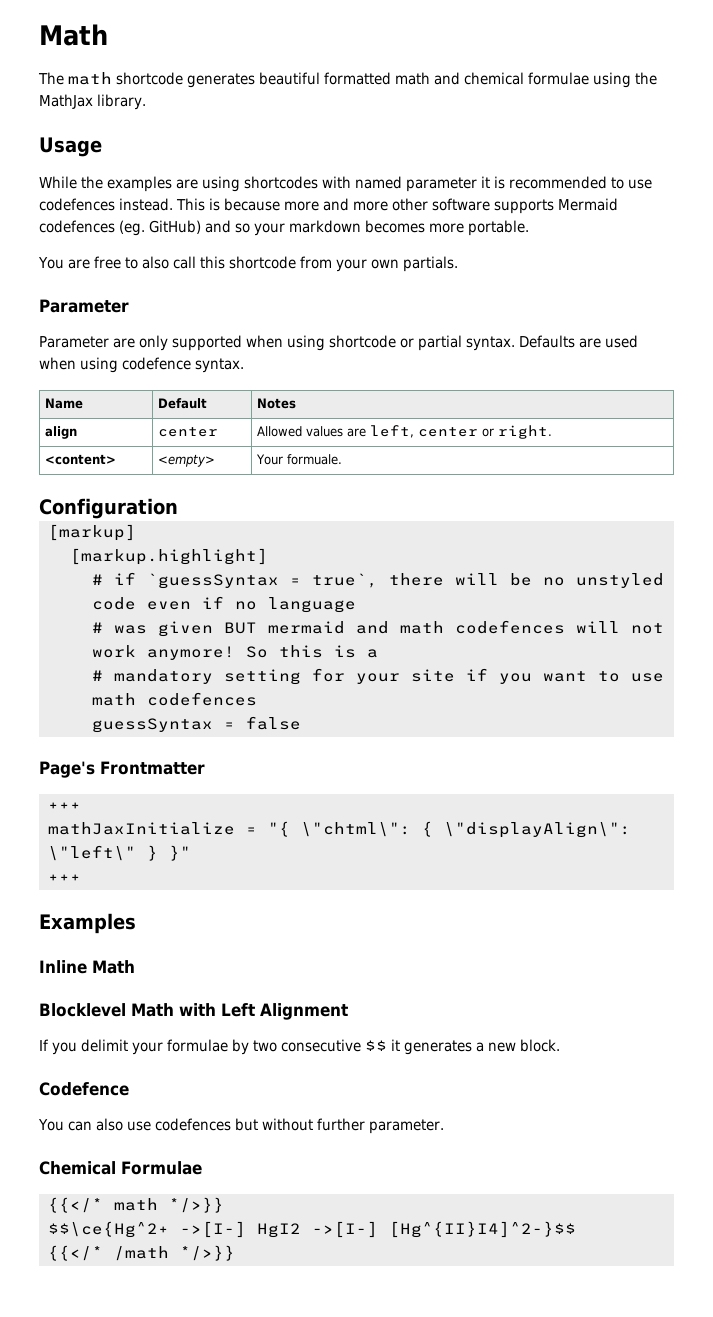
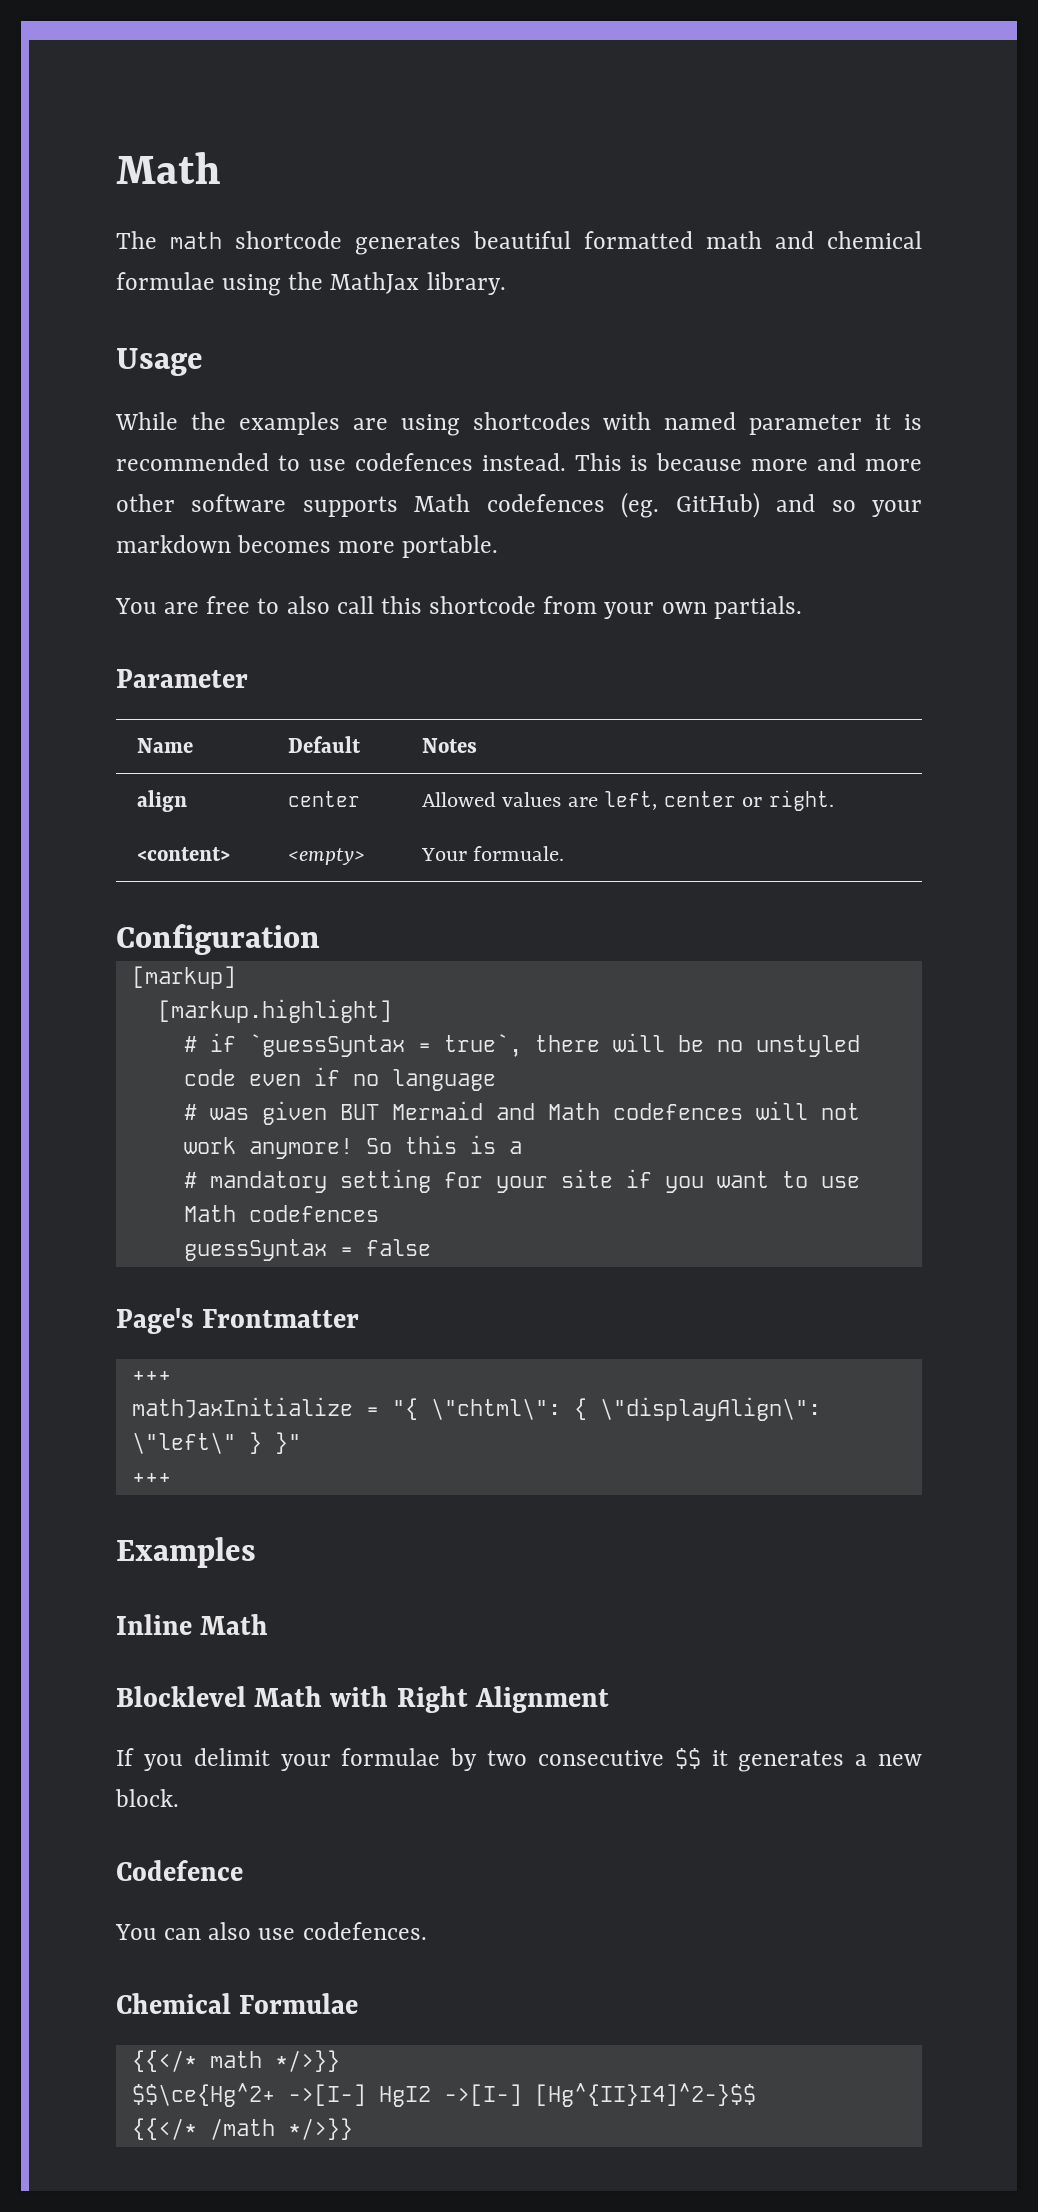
- This is because more and more other software supports Mermaid codefences (eg. GitHub) and so your markdown becomes more portable.
+ This is because more and more other software supports Math codefences (eg. GitHub) and so your markdown becomes more portable.
- Parameter are only supported when using shortcode or partial syntax. Defaults are used when using codefence syntax.
- # was given BUT mermaid and math codefences will not work anymore!
+ # was given BUT Mermaid and Math codefences will not work anymore!
- # mandatory setting for your site if you want to use math codefences
+ # mandatory setting for your site if you want to use Math codefences
- Blocklevel Math with Left Alignment
+ Blocklevel Math with Right Alignment
- You can also use codefences but without further parameter.
+ You can also use codefences.

